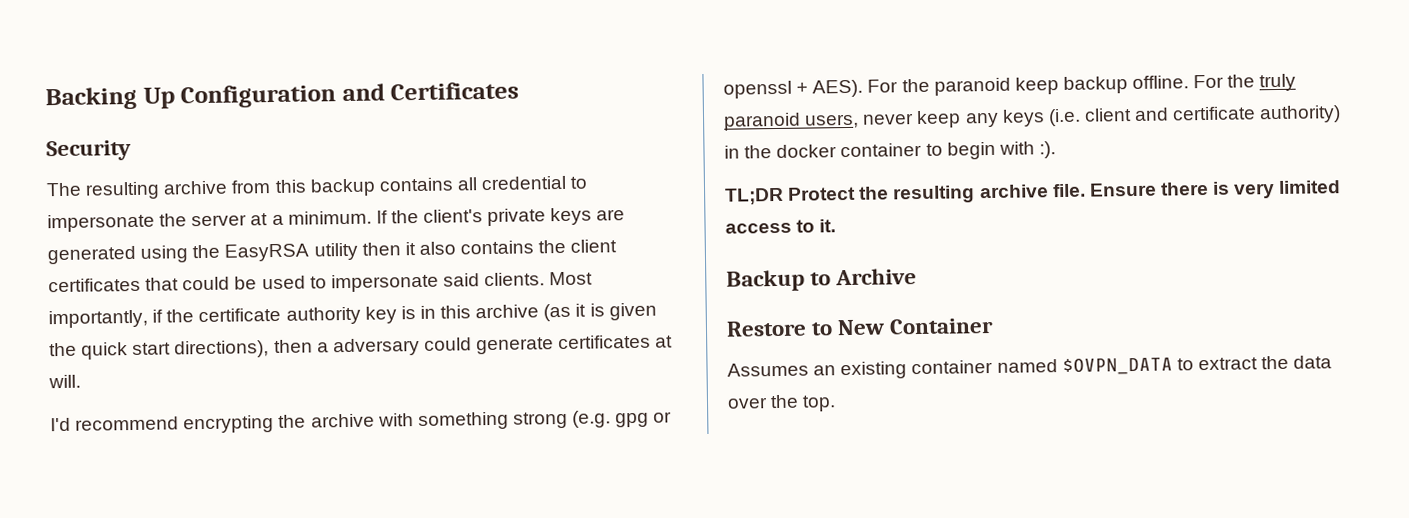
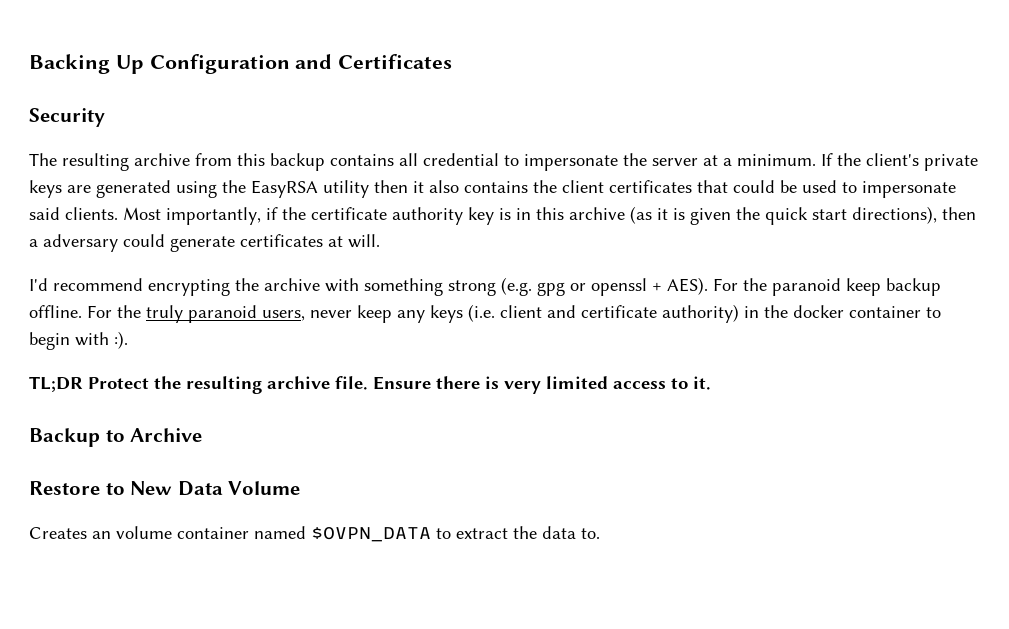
- Restore to New Container
- Assumes an existing container named $OVPN_DATA to extract the data over the top.
+ Restore to New Data Volume
+ Creates an volume container named $OVPN_DATA to extract the data to.

